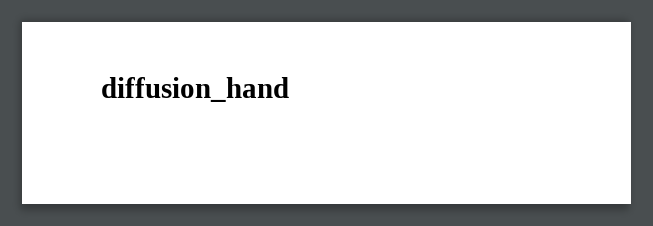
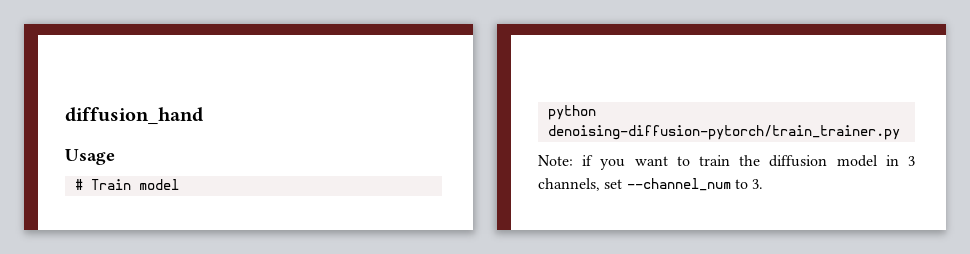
+ Usage
+ # Train model
+ python denoising-diffusion-pytorch/train_trainer.py
+ Note: if you want to train the diffusion model in 3 channels, set --channel_num to 3.

